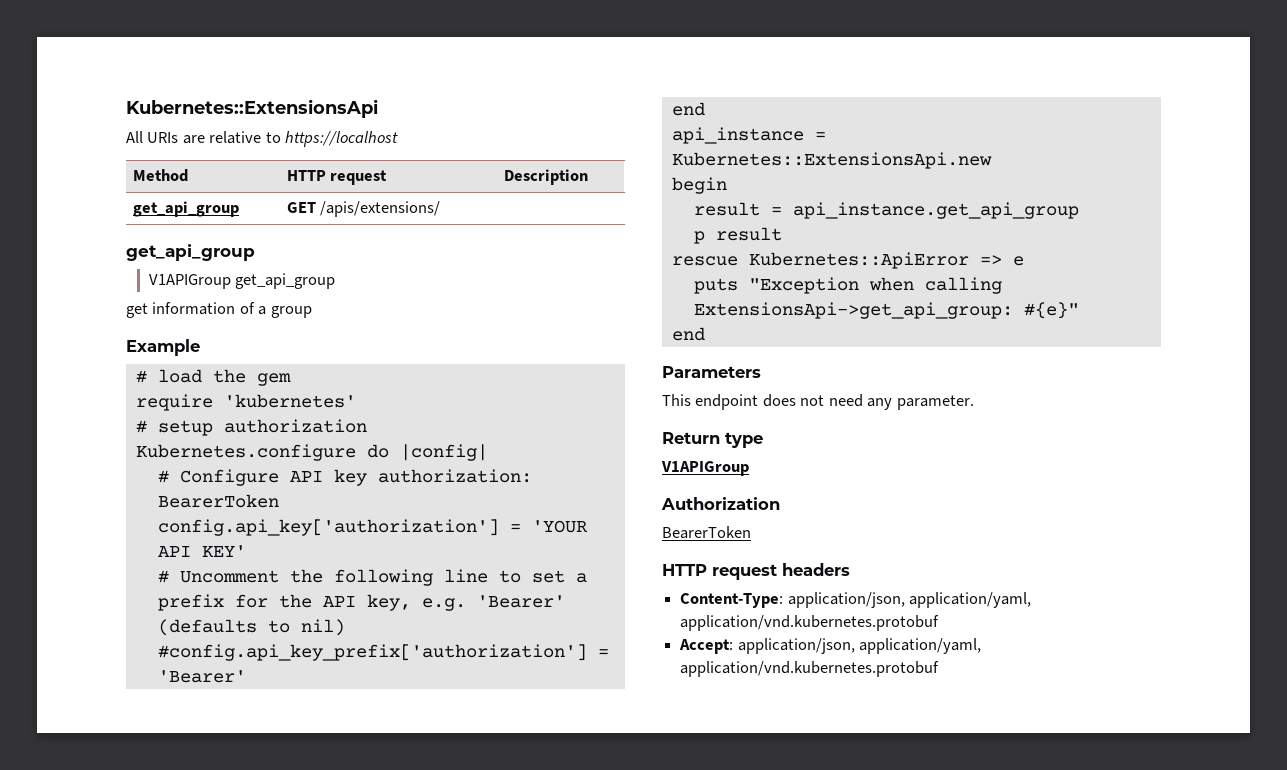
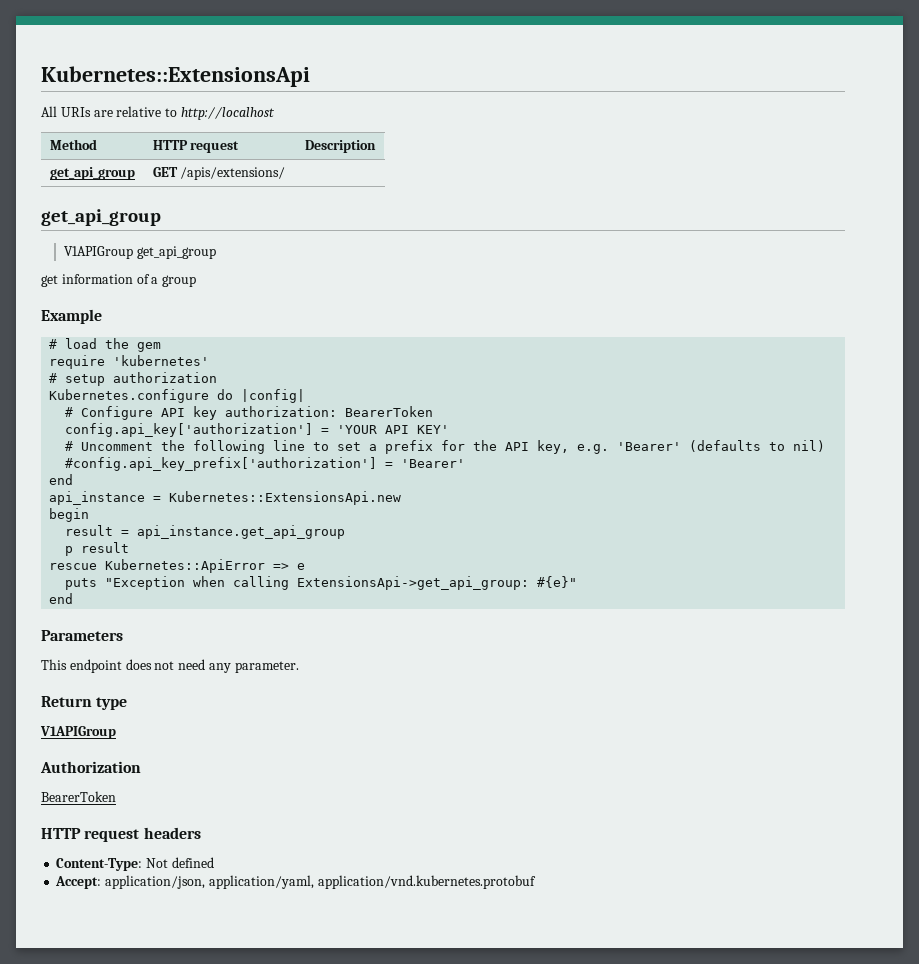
- All URIs are relative to https://localhost
+ All URIs are relative to http://localhost
- Content-Type: application/json, application/yaml, application/vnd.kubernetes.protobuf
+ Content-Type: Not defined

